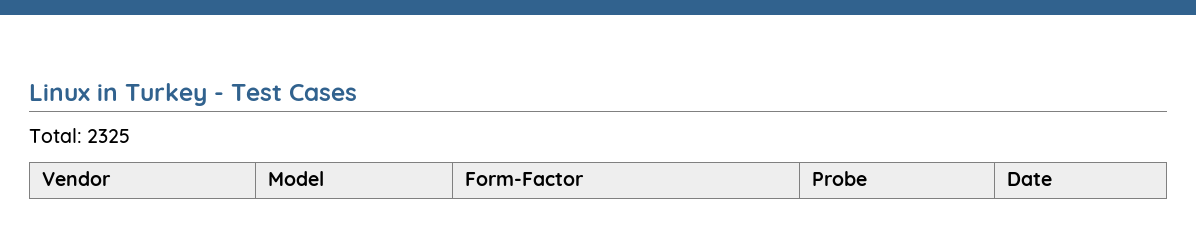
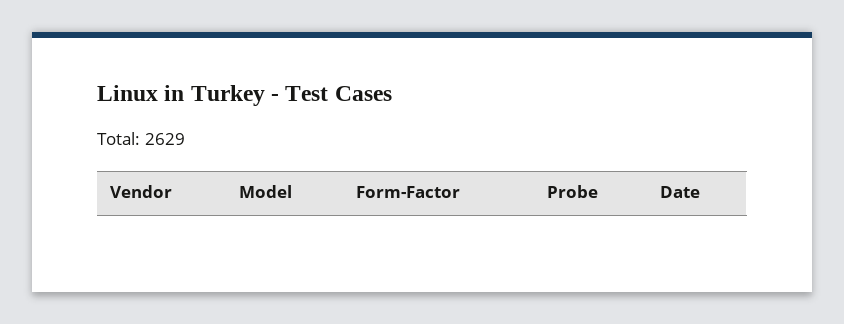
- Total: 2325
+ Total: 2629

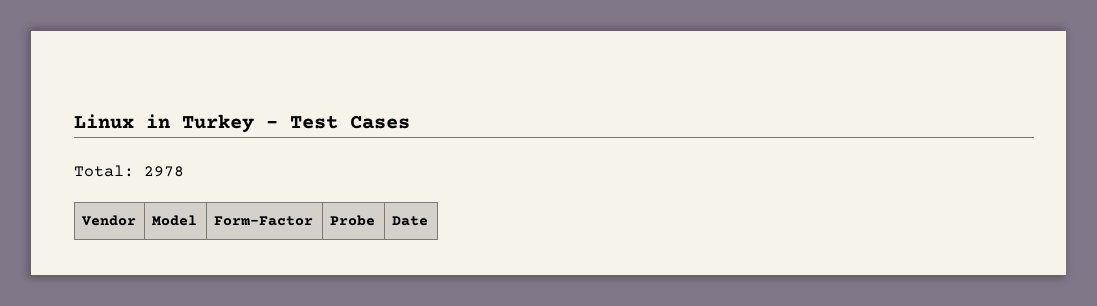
- Total: 2629
+ Total: 2978

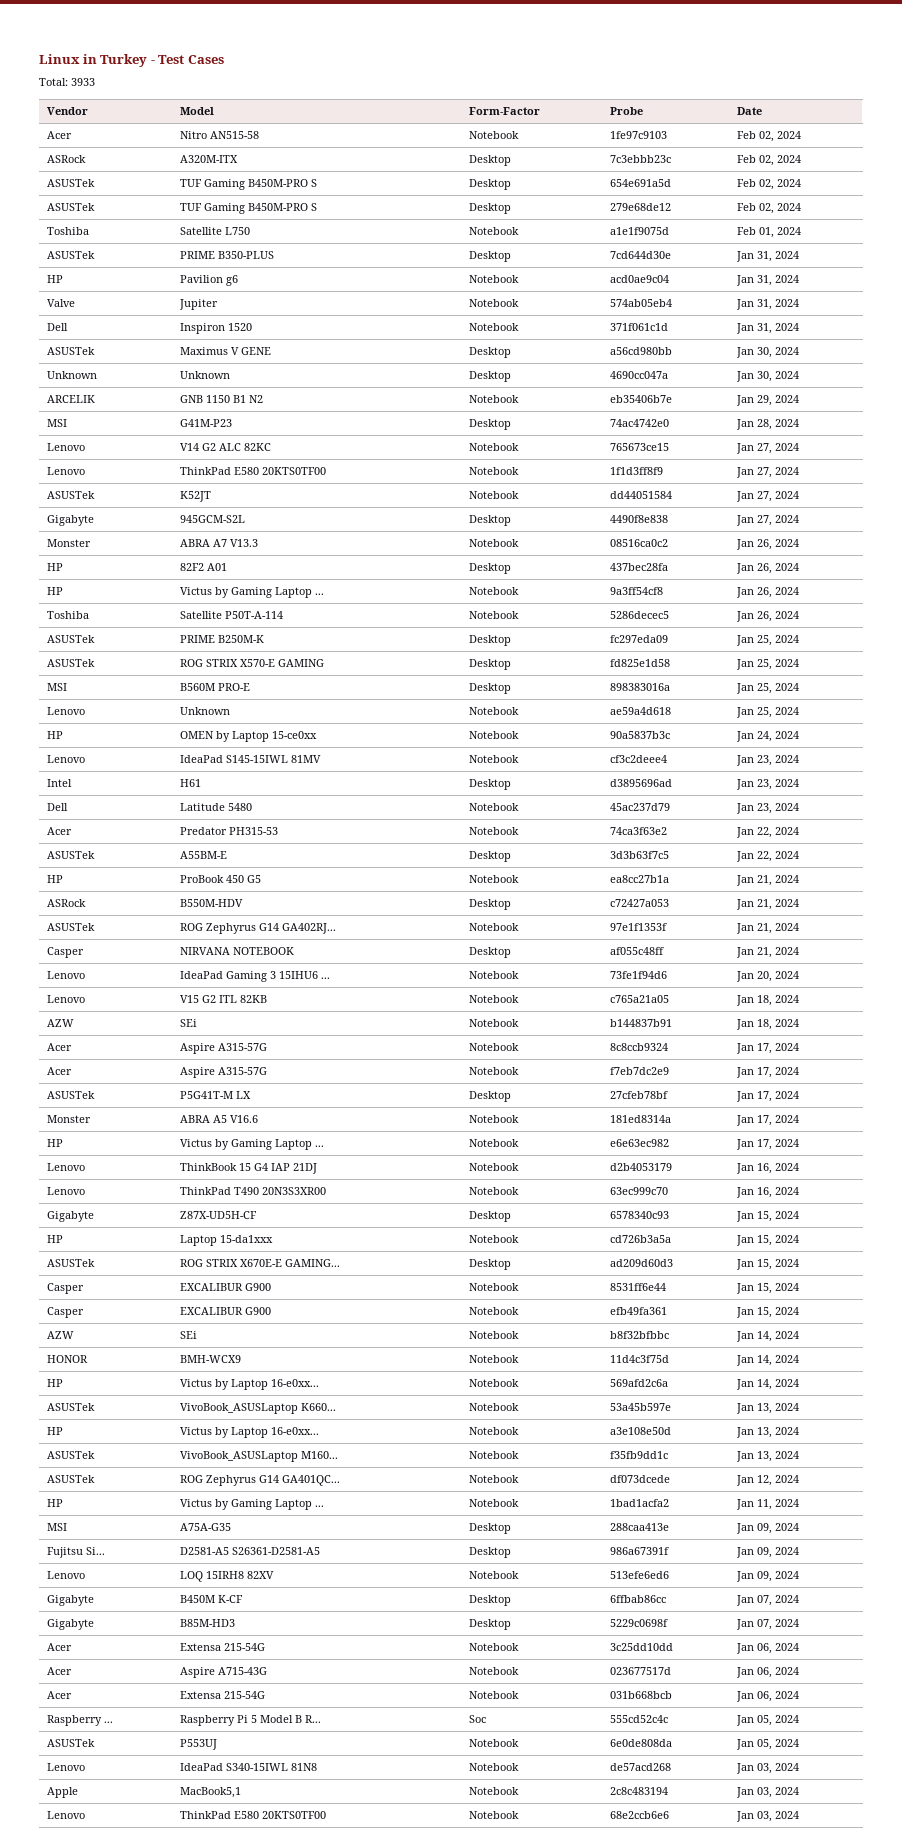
- Total: 2978
+ Total: 3933
+ Acer | Nitro AN515-58 | Notebook | 1fe97c9103 | Feb 02, 2024
+ ASRock | A320M-ITX | Desktop | 7c3ebbb23c | Feb 02, 2024
+ ASUSTek | TUF Gaming B450M-PRO S | Desktop | 654e691a5d | Feb 02, 2024
+ ASUSTek | TUF Gaming B450M-PRO S | Desktop | 279e68de12 | Feb 02, 2024
+ Toshiba | Satellite L750 | Notebook | a1e1f9075d | Feb 01, 2024
+ ASUSTek | PRIME B350-PLUS | Desktop | 7cd644d30e | Jan 31, 2024
+ HP | Pavilion g6 | Notebook | acd0ae9c04 | Jan 31, 2024
+ Valve | Jupiter | Notebook | 574ab05eb4 | Jan 31, 2024
+ Dell | Inspiron 1520 | Notebook | 371f061c1d | Jan 31, 2024
+ ASUSTek | Maximus V GENE | Desktop | a56cd980bb | Jan 30, 2024
+ Unknown | Unknown | Desktop | 4690cc047a | Jan 30, 2024
+ ARCELIK | GNB 1150 B1 N2 | Notebook | eb35406b7e | Jan 29, 2024
+ MSI | G41M-P23 | Desktop | 74ac4742e0 | Jan 28, 2024
+ Lenovo | V14 G2 ALC 82KC | Notebook | 765673ce15 | Jan 27, 2024
+ Lenovo | ThinkPad E580 20KTS0TF00 | Notebook | 1f1d3ff8f9 | Jan 27, 2024
+ ASUSTek | K52JT | Notebook | dd44051584 | Jan 27, 2024
+ Gigabyte | 945GCM-S2L | Desktop | 4490f8e838 | Jan 27, 2024
+ Monster | ABRA A7 V13.3 | Notebook | 08516ca0c2 | Jan 26, 2024
+ HP | 82F2 A01 | Desktop | 437bec28fa | Jan 26, 2024
+ HP | Victus by Gaming Laptop ... | Notebook | 9a3ff54cf8 | Jan 26, 2024
+ Toshiba | Satellite P50T-A-114 | Notebook | 5286decec5 | Jan 26, 2024
+ ASUSTek | PRIME B250M-K | Desktop | fc297eda09 | Jan 25, 2024
+ ASUSTek | ROG STRIX X570-E GAMING | Desktop | fd825e1d58 | Jan 25, 2024
+ MSI | B560M PRO-E | Desktop | 898383016a | Jan 25, 2024
+ Lenovo | Unknown | Notebook | ae59a4d618 | Jan 25, 2024
+ HP | OMEN by Laptop 15-ce0xx | Notebook | 90a5837b3c | Jan 24, 2024
+ Lenovo | IdeaPad S145-15IWL 81MV | Notebook | cf3c2deee4 | Jan 23, 2024
+ Intel | H61 | Desktop | d3895696ad | Jan 23, 2024
+ Dell | Latitude 5480 | Notebook | 45ac237d79 | Jan 23, 2024
+ Acer | Predator PH315-53 | Notebook | 74ca3f63e2 | Jan 22, 2024
+ ASUSTek | A55BM-E | Desktop | 3d3b63f7c5 | Jan 22, 2024
+ HP | ProBook 450 G5 | Notebook | ea8cc27b1a | Jan 21, 2024
+ ASRock | B550M-HDV | Desktop | c72427a053 | Jan 21, 2024
+ ASUSTek | ROG Zephyrus G14 GA402RJ... | Notebook | 97e1f1353f | Jan 21, 2024
+ Casper | NIRVANA NOTEBOOK | Desktop | af055c48ff | Jan 21, 2024
+ Lenovo | IdeaPad Gaming 3 15IHU6 ... | Notebook | 73fe1f94d6 | Jan 20, 2024
+ Lenovo | V15 G2 ITL 82KB | Notebook | c765a21a05 | Jan 18, 2024
+ AZW | SEi | Notebook | b144837b91 | Jan 18, 2024
+ Acer | Aspire A315-57G | Notebook | 8c8ccb9324 | Jan 17, 2024
+ Acer | Aspire A315-57G | Notebook | f7eb7dc2e9 | Jan 17, 2024
+ ASUSTek | P5G41T-M LX | Desktop | 27cfeb78bf | Jan 17, 2024
+ Monster | ABRA A5 V16.6 | Notebook | 181ed8314a | Jan 17, 2024
+ HP | Victus by Gaming Laptop ... | Notebook | e6e63ec982 | Jan 17, 2024
+ Lenovo | ThinkBook 15 G4 IAP 21DJ | Notebook | d2b4053179 | Jan 16, 2024
+ Lenovo | ThinkPad T490 20N3S3XR00 | Notebook | 63ec999c70 | Jan 16, 2024
+ Gigabyte | Z87X-UD5H-CF | Desktop | 6578340c93 | Jan 15, 2024
+ HP | Laptop 15-da1xxx | Notebook | cd726b3a5a | Jan 15, 2024
+ ASUSTek | ROG STRIX X670E-E GAMING... | Desktop | ad209d60d3 | Jan 15, 2024
+ Casper | EXCALIBUR G900 | Notebook | 8531ff6e44 | Jan 15, 2024
+ Casper | EXCALIBUR G900 | Notebook | efb49fa361 | Jan 15, 2024
+ AZW | SEi | Notebook | b8f32bfbbc | Jan 14, 2024
+ HONOR | BMH-WCX9 | Notebook | 11d4c3f75d | Jan 14, 2024
+ HP | Victus by Laptop 16-e0xx... | Notebook | 569afd2c6a | Jan 14, 2024
+ ASUSTek | VivoBook_ASUSLaptop K660... | Notebook | 53a45b597e | Jan 13, 2024
+ HP | Victus by Laptop 16-e0xx... | Notebook | a3e108e50d | Jan 13, 2024
+ ASUSTek | VivoBook_ASUSLaptop M160... | Notebook | f35fb9dd1c | Jan 13, 2024
+ ASUSTek | ROG Zephyrus G14 GA401QC... | Notebook | df073dcede | Jan 12, 2024
+ HP | Victus by Gaming Laptop ... | Notebook | 1bad1acfa2 | Jan 11, 2024
+ MSI | A75A-G35 | Desktop | 288caa413e | Jan 09, 2024
+ Fujitsu Si... | D2581-A5 S26361-D2581-A5 | Desktop | 986a67391f | Jan 09, 2024
+ Lenovo | LOQ 15IRH8 82XV | Notebook | 513efe6ed6 | Jan 09, 2024
+ Gigabyte | B450M K-CF | Desktop | 6ffbab86cc | Jan 07, 2024
+ Gigabyte | B85M-HD3 | Desktop | 5229c0698f | Jan 07, 2024
+ Acer | Extensa 215-54G | Notebook | 3c25dd10dd | Jan 06, 2024
+ Acer | Aspire A715-43G | Notebook | 023677517d | Jan 06, 2024
+ Acer | Extensa 215-54G | Notebook | 031b668bcb | Jan 06, 2024
+ Raspberry ... | Raspberry Pi 5 Model B R... | Soc | 555cd52c4c | Jan 05, 2024
+ ASUSTek | P553UJ | Notebook | 6e0de808da | Jan 05, 2024
+ Lenovo | IdeaPad S340-15IWL 81N8 | Notebook | de57acd268 | Jan 03, 2024
+ Apple | MacBook5,1 | Notebook | 2c8c483194 | Jan 03, 2024
+ Lenovo | ThinkPad E580 20KTS0TF00 | Notebook | 68e2ccb6e6 | Jan 03, 2024

